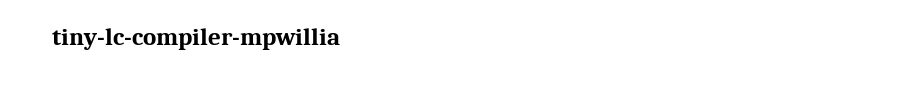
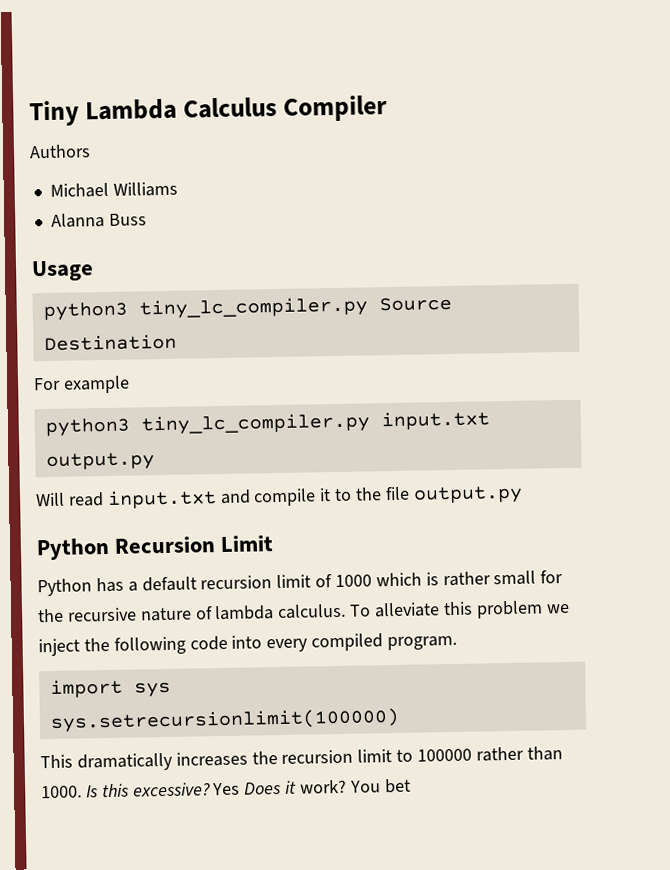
- tiny-lc-compiler-mpwillia
+ Tiny Lambda Calculus Compiler
+ Authors
+ Michael Williams
+ Alanna Buss
+ Usage
+ python3 tiny_lc_compiler.py Source Destination
+ For example
+ python3 tiny_lc_compiler.py input.txt output.py
+ Will read input.txt and compile it to the file output.py
+ Python Recursion Limit
+ Python has a default recursion limit of 1000 which is rather small for the recursive nature of lambda calculus. To alleviate this problem we inject the following code into every compiled program.
+ import sys
+ sys.setrecursionlimit(100000)
+ This dramatically increases the recursion limit to 100000 rather than 1000. Is this excessive? Yes Does it work? You bet

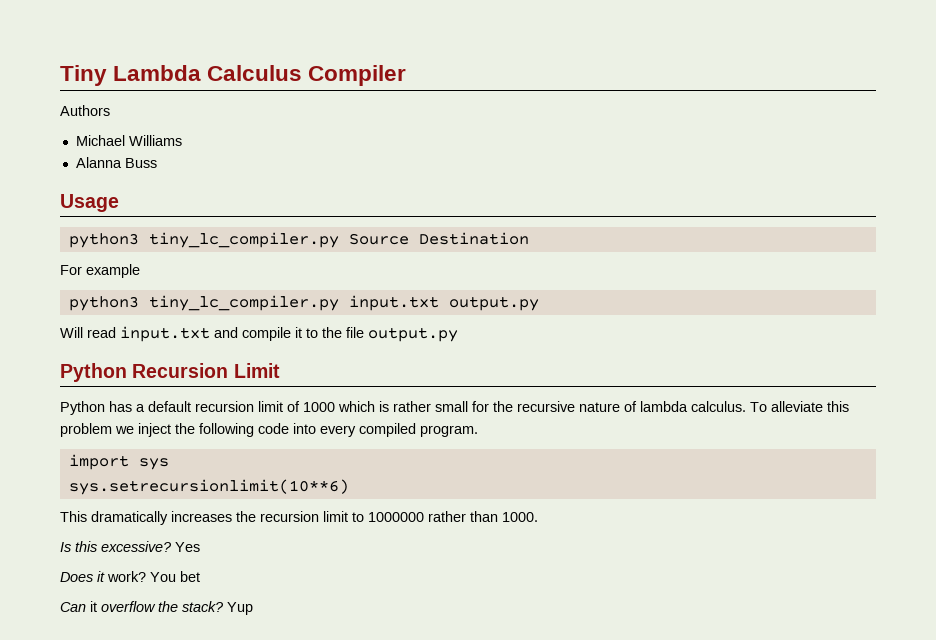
- sys.setrecursionlimit(100000)
+ sys.setrecursionlimit(10**6)
- This dramatically increases the recursion limit to 100000 rather than 1000. Is this excessive?
+ This dramatically increases the recursion limit to 1000000 rather than 1000.
+ Is this excessive?
- Yes Does it work?
+ Yes
+ Does it work?
+ Can it overflow the stack? Yup

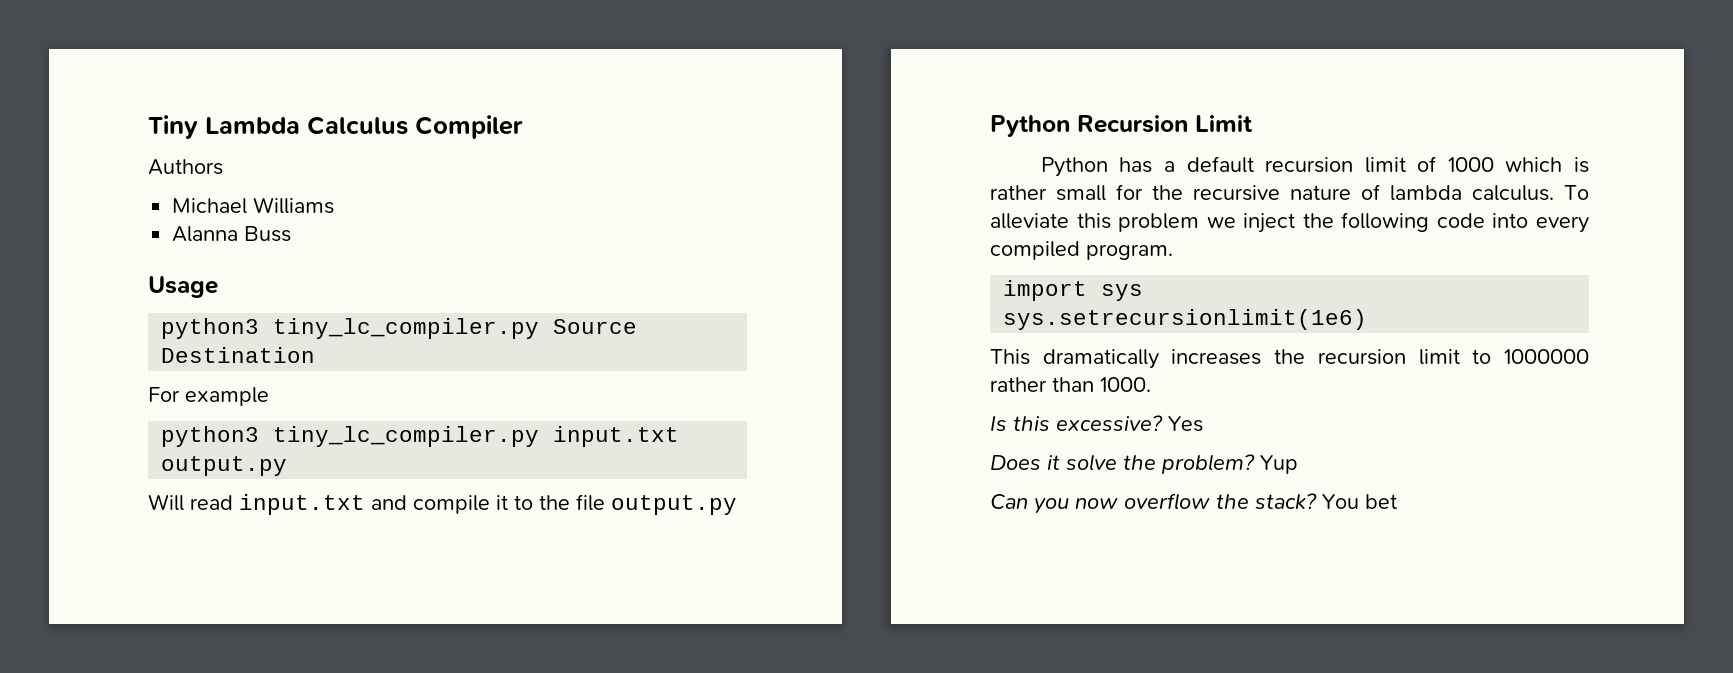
- sys.setrecursionlimit(10**6)
+ sys.setrecursionlimit(1e6)
- Does it work? You bet
+ Does it solve the problem? Yup
- Can it overflow the stack?
+ Can you now overflow the stack?
- Yup
+ You bet

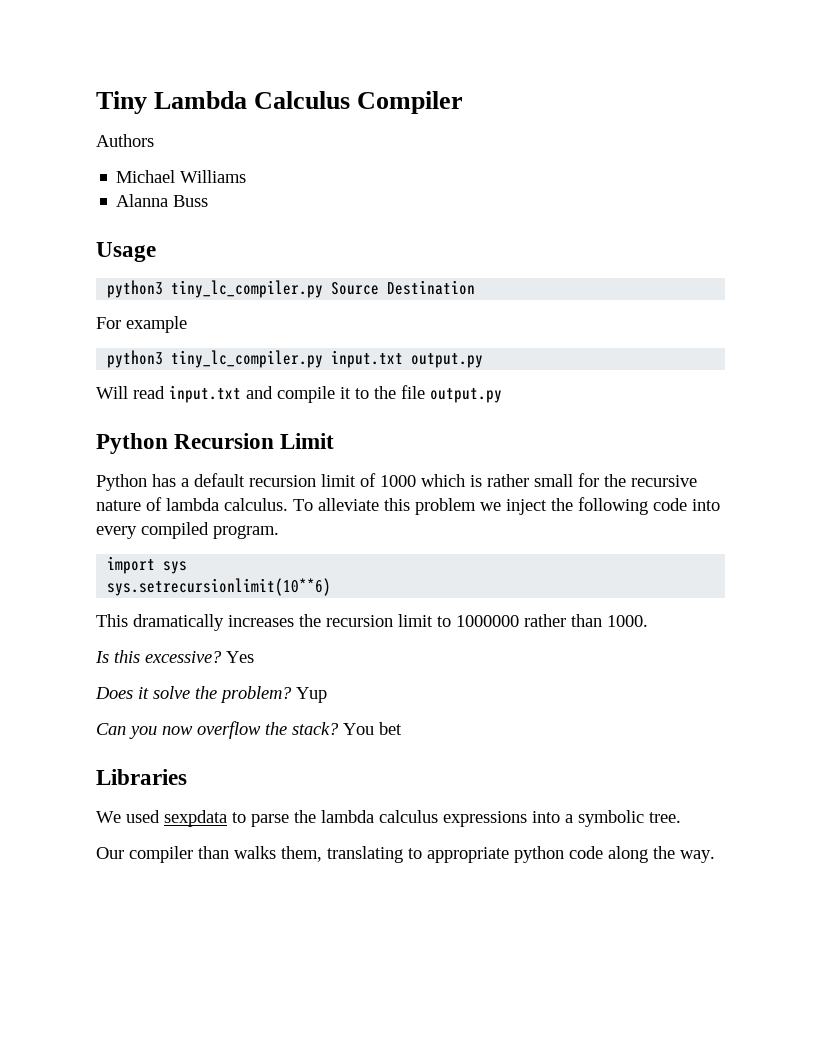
- sys.setrecursionlimit(1e6)
+ sys.setrecursionlimit(10**6)
+ Libraries
+ We used sexpdata to parse the lambda calculus expressions into a symbolic tree.
+ Our compiler than walks them, translating to appropriate python code along the way.

